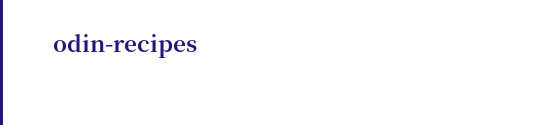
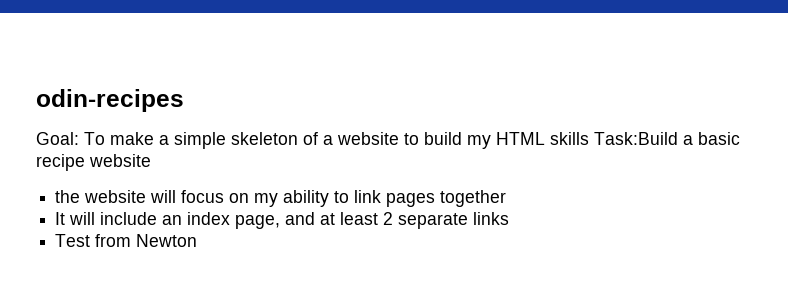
+ Goal: To make a simple skeleton of a website to build my HTML skills Task:Build a basic recipe website
+ the website will focus on my ability to link pages together
+ It will include an index page, and at least 2 separate links
+ Test from Newton

